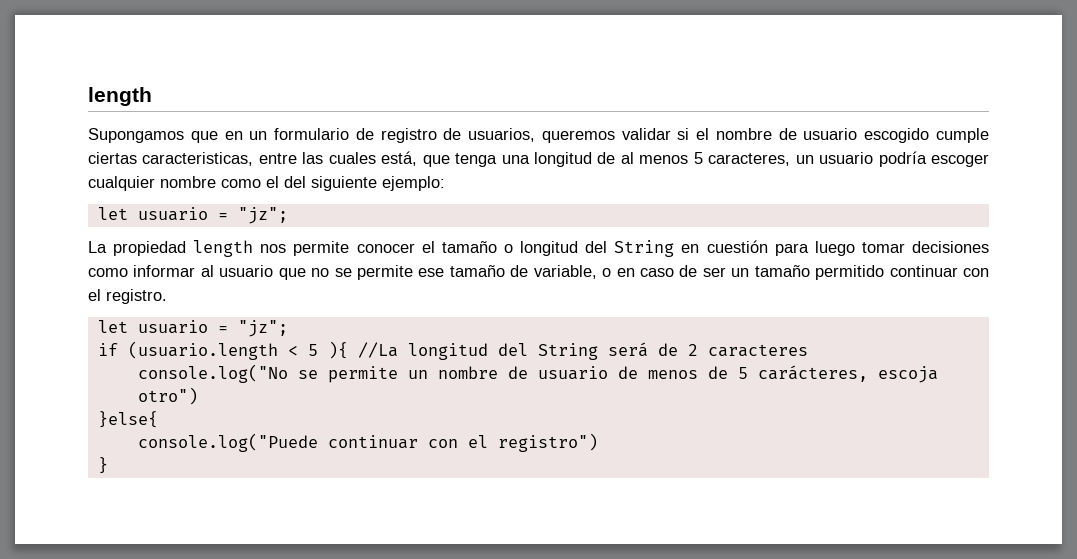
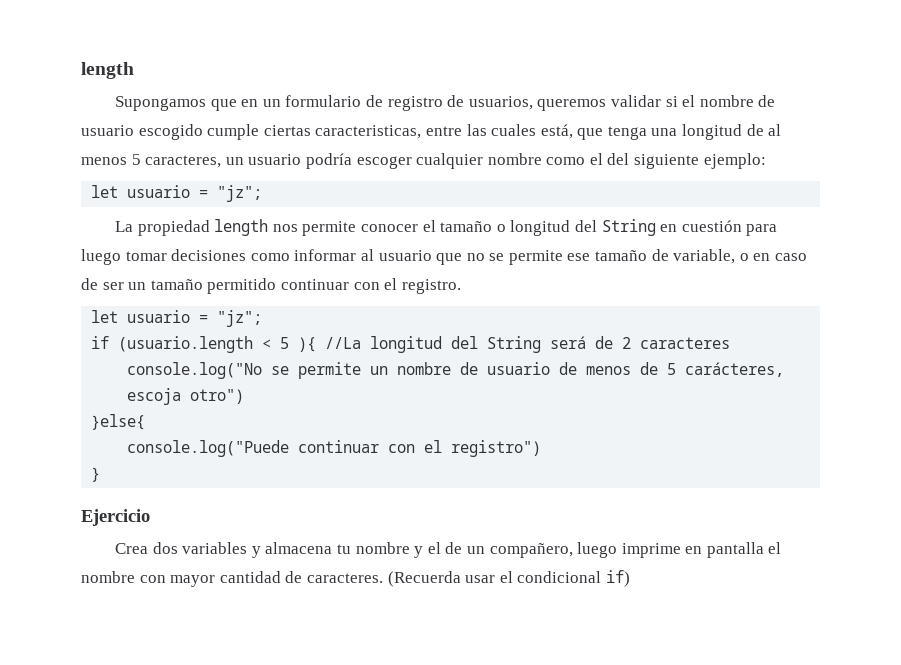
+ Ejercicio
+ Crea dos variables y almacena tu nombre y el de un compañero, luego imprime en pantalla el nombre con mayor cantidad de caracteres. (Recuerda usar el condicional if)

